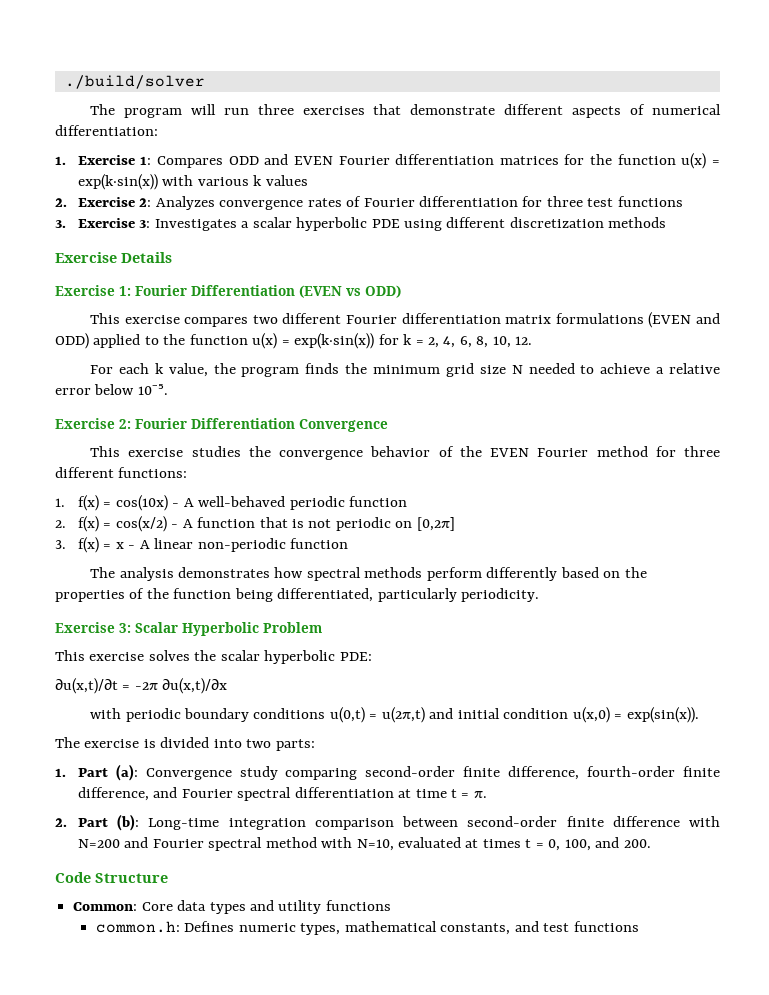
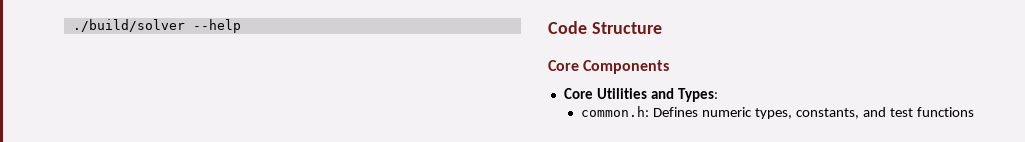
- ./build/solver
- The program will run three exercises that demonstrate different aspects of numerical differentiation:
- 1. Exercise 1: Compares ODD and EVEN Fourier differentiation matrices for the function u(x) = exp(k·sin(x)) with various k values
- 2. Exercise 2: Analyzes convergence rates of Fourier differentiation for three test functions
- 3. Exercise 3: Investigates a scalar hyperbolic PDE using different discretization methods
- Exercise Details
- Exercise 1: Fourier Differentiation (EVEN vs ODD)
- This exercise compares two different Fourier differentiation matrix formulations (EVEN and ODD) applied to the function u(x) = exp(k·sin(x)) for k = 2, 4, 6, 8, 10, 12.
- For each k value, the program finds the minimum grid size N needed to achieve a relative error below 10⁻⁵.
- Exercise 2: Fourier Differentiation Convergence
- This exercise studies the convergence behavior of the EVEN Fourier method for three different functions:
- 1. f(x) = cos(10x) - A well-behaved periodic function
- 2. f(x) = cos(x/2) - A function that is not periodic on [0,2π]
- 3. f(x) = x - A linear non-periodic function
- The analysis demonstrates how spectral methods perform differently based on the properties of the function being differentiated, particularly periodicity.
- Exercise 3: Scalar Hyperbolic Problem
- This exercise solves the scalar hyperbolic PDE:
- ∂u(x,t)/∂t = -2π ∂u(x,t)/∂x
- with periodic boundary conditions u(0,t) = u(2π,t) and initial condition u(x,0) = exp(sin(x)).
- The exercise is divided into two parts:
- 1. Part (a): Convergence study comparing second-order finite difference, fourth-order finite difference, and Fourier spectral differentiation at time t = π.
- 2. Part (b): Long-time integration comparison between second-order finite difference with N=200 and Fourier spectral method with N=10, evaluated at times t = 0, 100, and 200.
+ ./build/solver --help
  Code Structure
- Common: Core data types and utility functions
+ Core Components
+ Core Utilities and Types:
- common.h: Defines numeric types, mathematical constants, and test functions
+ common.h: Defines numeric types, constants, and test functions

